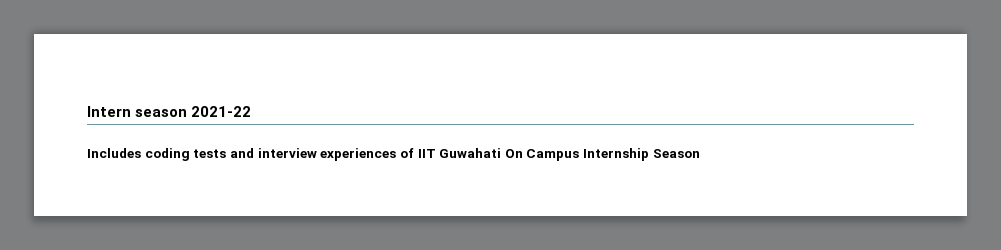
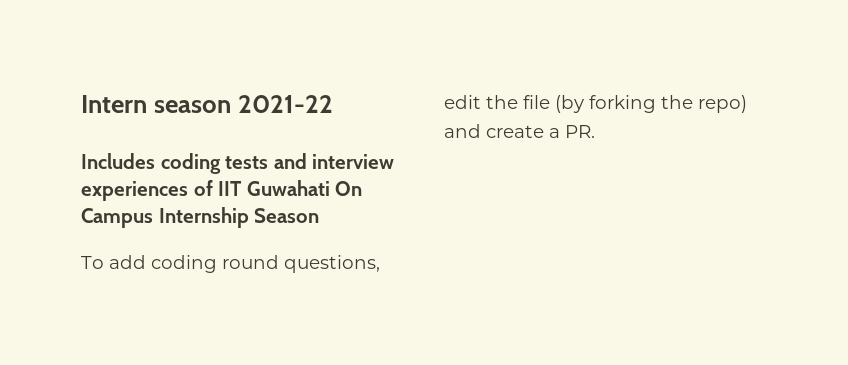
+ To add coding round questions, edit the file (by forking the repo) and create a PR.

